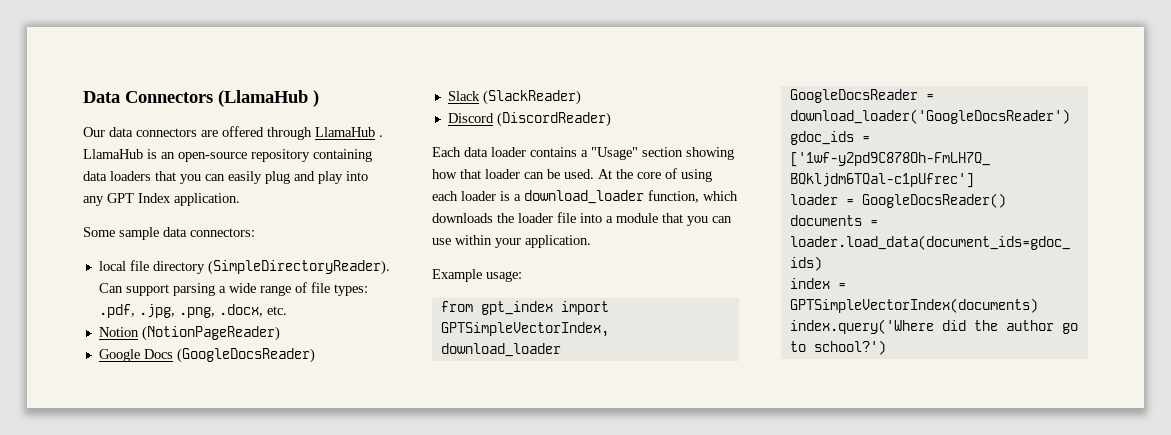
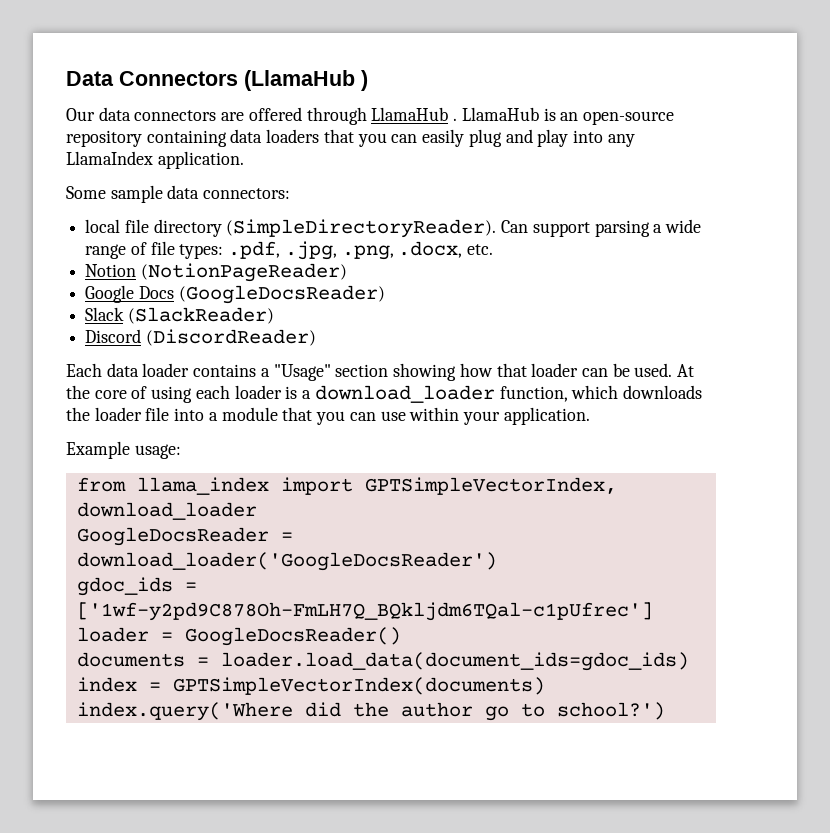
- LlamaHub is an open-source repository containing data loaders that you can easily plug and play into any GPT Index application.
+ LlamaHub is an open-source repository containing data loaders that you can easily plug and play into any LlamaIndex application.
- from gpt_index import GPTSimpleVectorIndex, download_loader
+ from llama_index import GPTSimpleVectorIndex, download_loader

